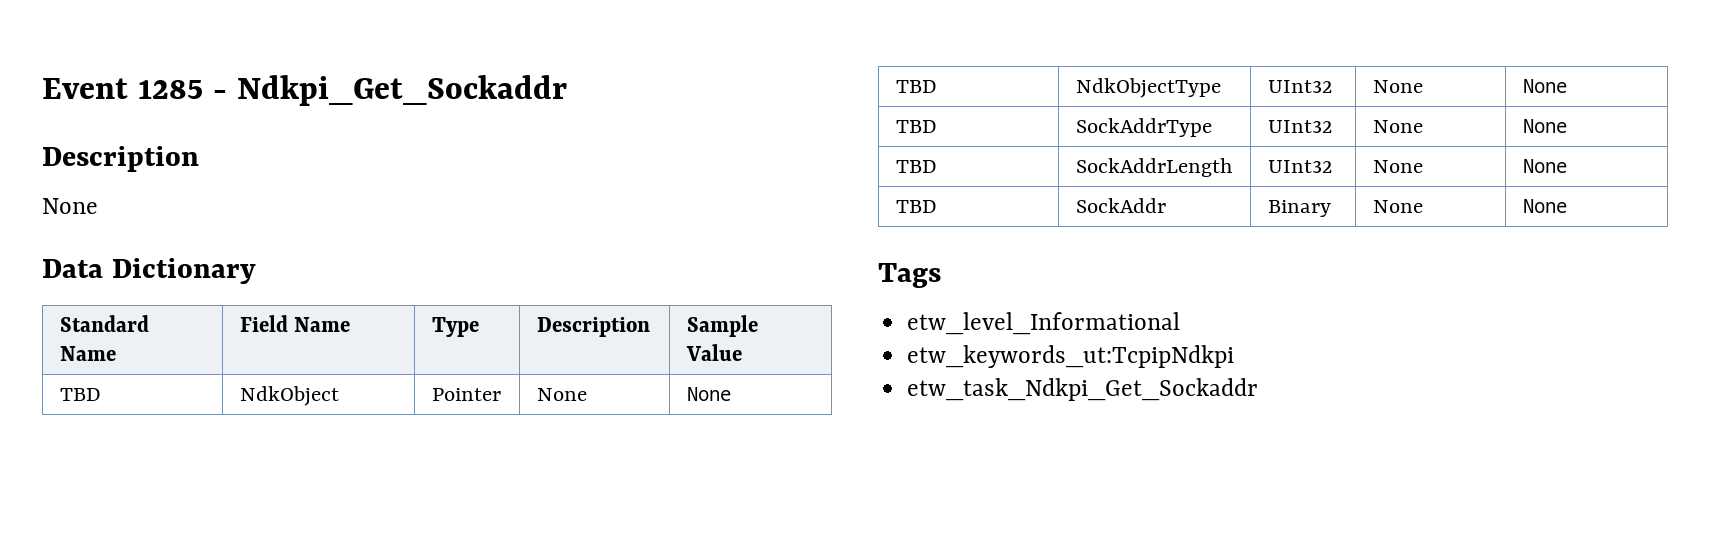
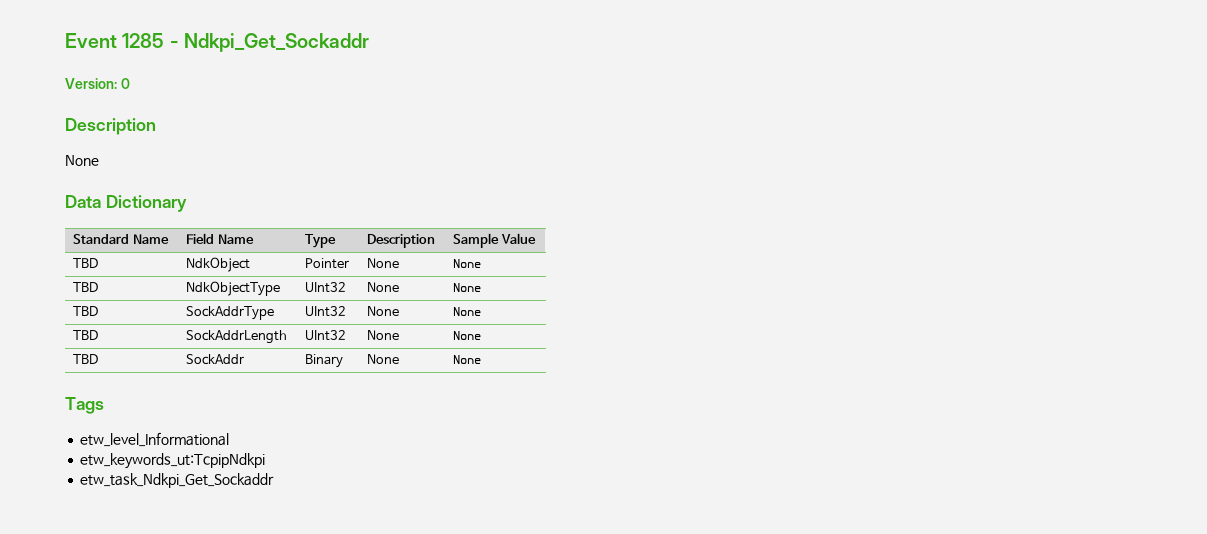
+ Version: 0

